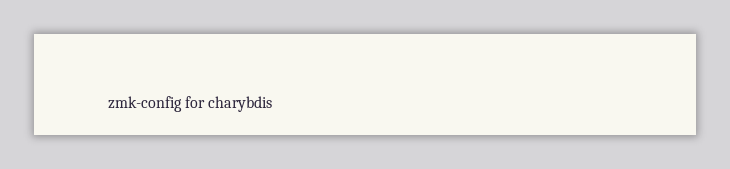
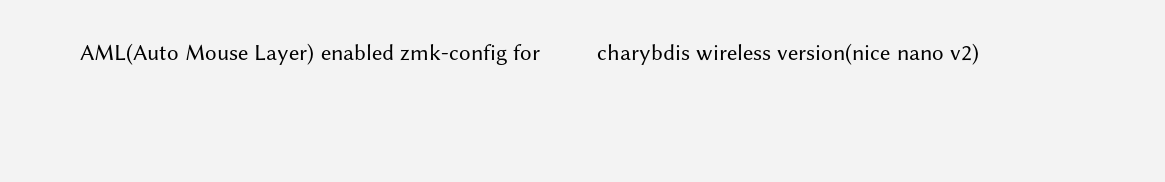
- zmk-config for charybdis
+ AML(Auto Mouse Layer) enabled zmk-config for charybdis wireless version(nice nano v2)

